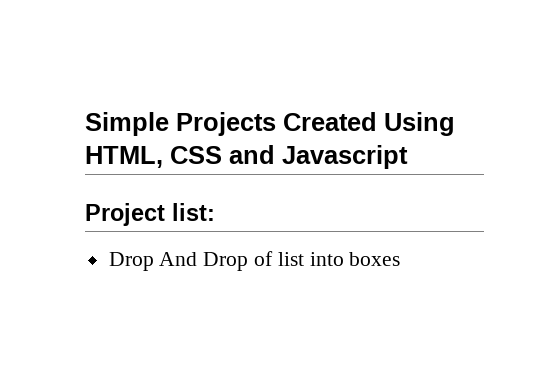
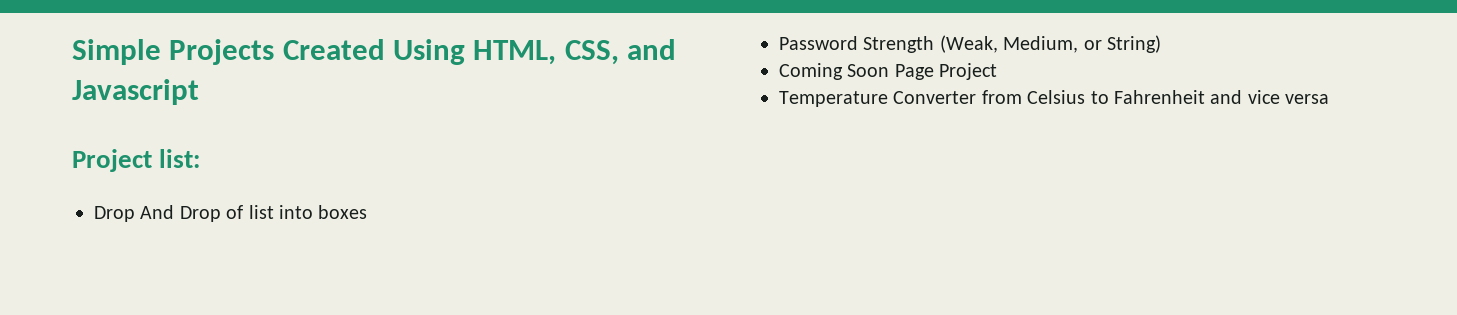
- Simple Projects Created Using HTML, CSS and Javascript
+ Simple Projects Created Using HTML, CSS, and Javascript
+ Password Strength (Weak, Medium, or String)
+ Coming Soon Page Project
+ Temperature Converter from Celsius to Fahrenheit and vice versa

